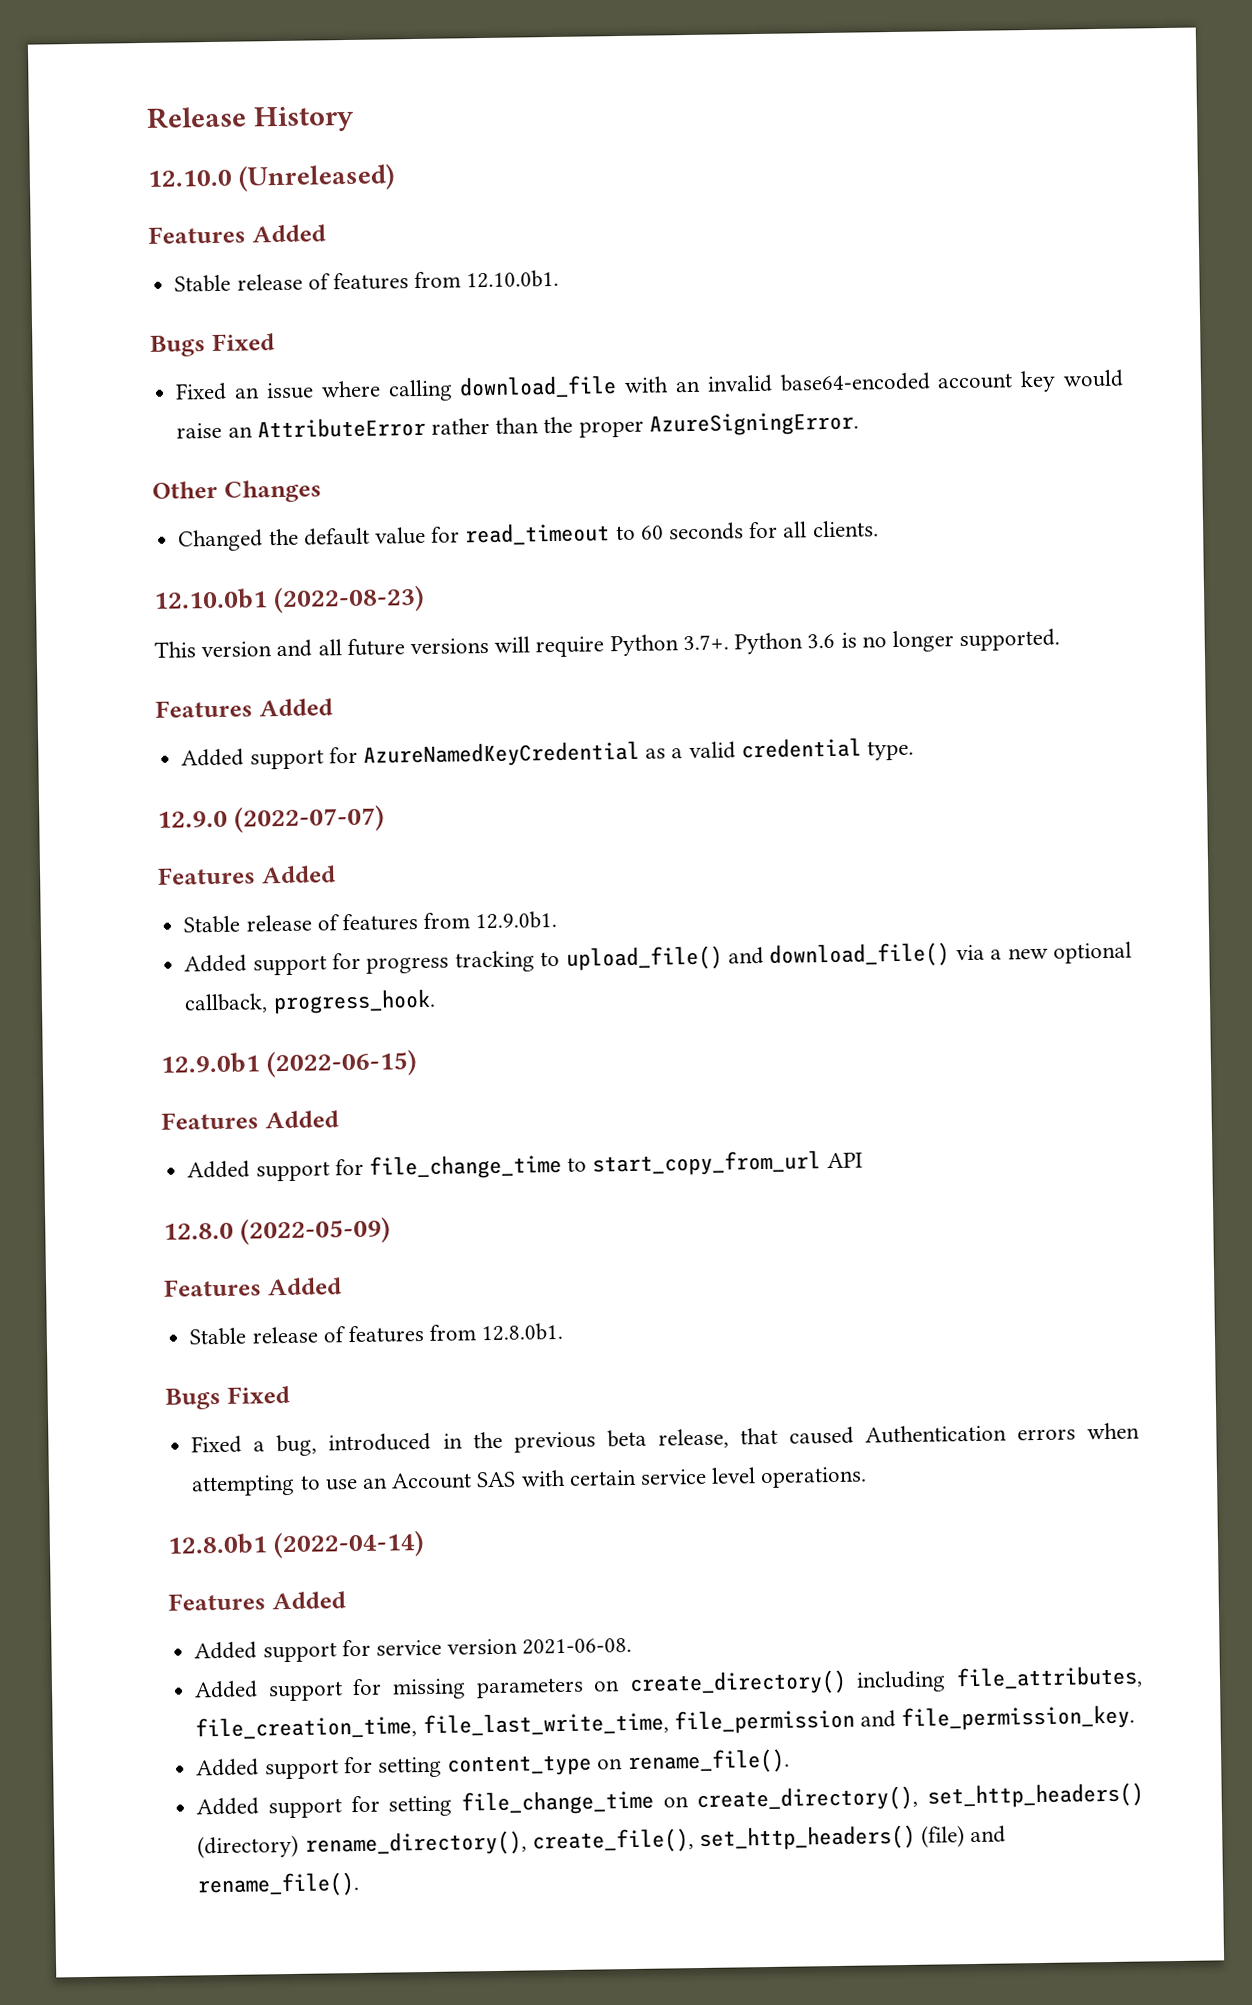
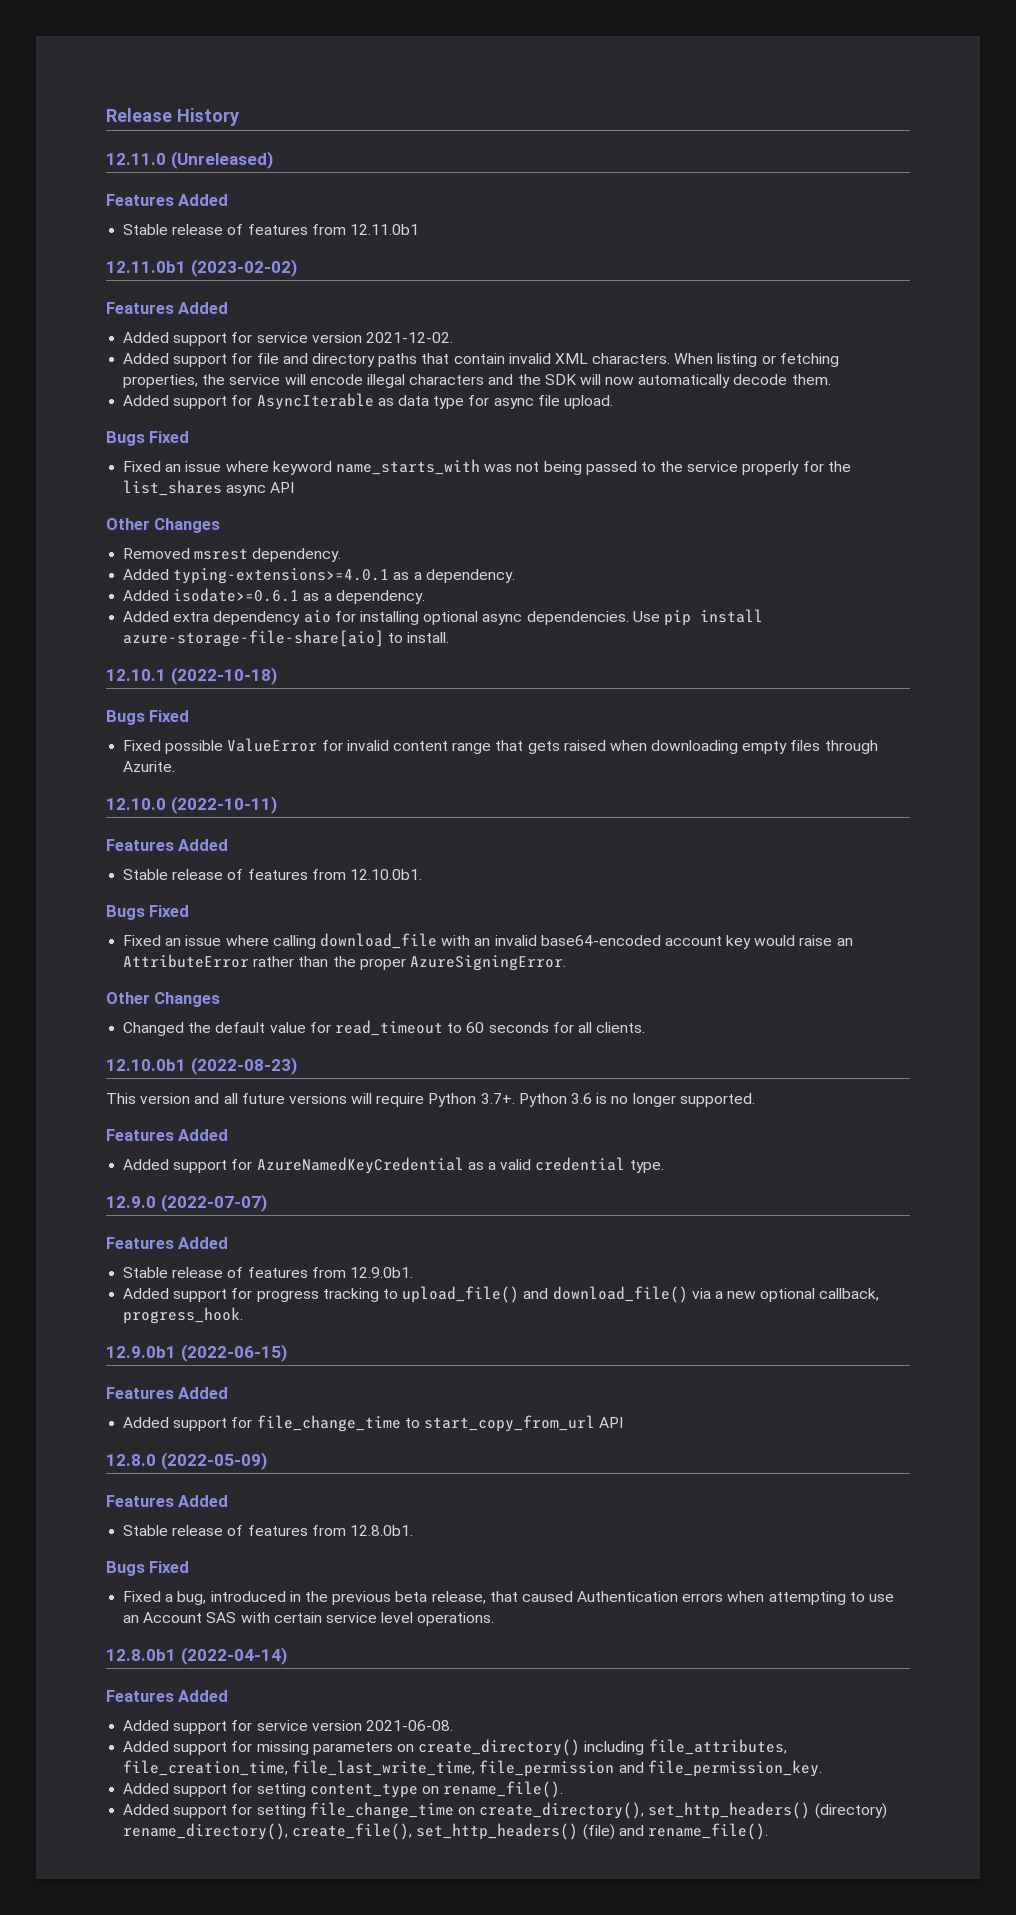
+ 12.11.0 (Unreleased)
+ Features Added
+ Stable release of features from 12.11.0b1
+ 12.11.0b1 (2023-02-02)
+ Features Added
+ Added support for service version 2021-12-02.
+ Added support for file and directory paths that contain invalid XML characters. When listing or fetching properties, the service will encode illegal characters and the SDK will now automatically decode them.
+ Added support for AsyncIterable as data type for async file upload.
+ Bugs Fixed
+ Fixed an issue where keyword name_starts_with was not being passed to the service properly for the list_shares async API
+ Other Changes
+ Removed msrest dependency.
+ Added typing-extensions>=4.0.1 as a dependency.
+ Added isodate>=0.6.1 as a dependency.
+ Added extra dependency aio for installing optional async dependencies. Use pip install azure-storage-file-share[aio] to install.
+ 12.10.1 (2022-10-18)
+ Bugs Fixed
+ Fixed possible ValueError for invalid content range that gets raised when downloading empty files through Azurite.
- 12.10.0 (Unreleased)
+ 12.10.0 (2022-10-11)

